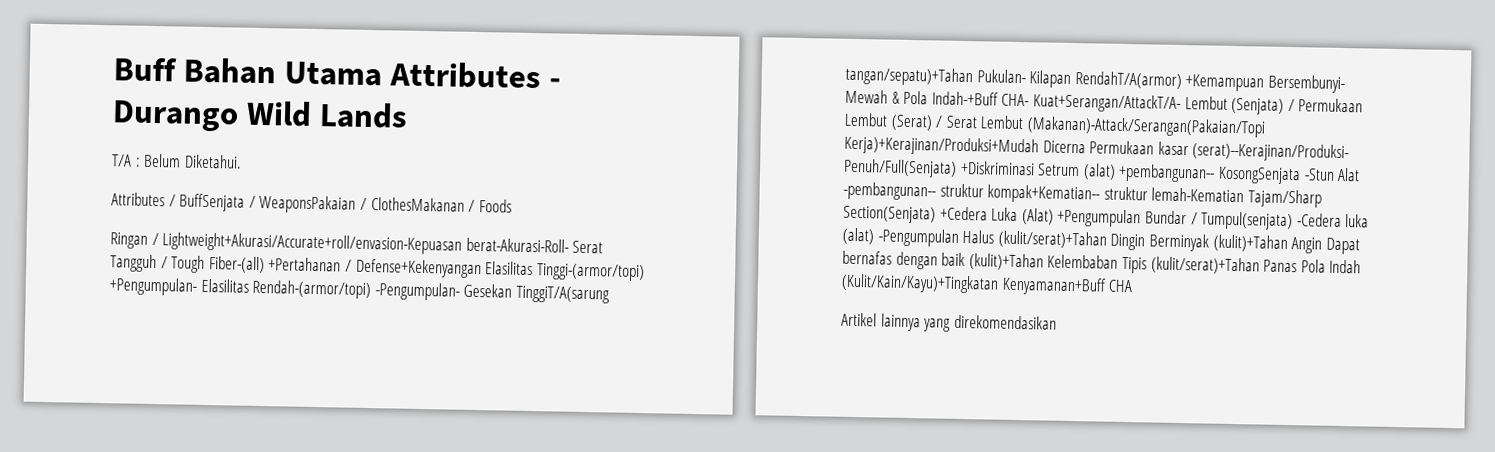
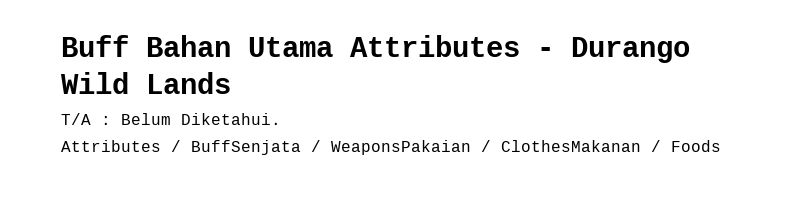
- Ringan / Lightweight+Akurasi/Accurate+roll/envasion-Kepuasan berat-Akurasi-Roll- Serat Tangguh / Tough Fiber-(all) +Pertahanan / Defense+Kekenyangan Elasilitas Tinggi-(armor/topi) +Pengumpulan- Elasilitas Rendah-(armor/topi) -Pengumpulan- Gesekan TinggiT/A(sarung tangan/sepatu)+Tahan Pukulan- Kilapan RendahT/A(armor) +Kemampuan Bersembunyi- Mewah & Pola Indah-+Buff CHA- Kuat+Serangan/AttackT/A- Lembut (Senjata) / Permukaan Lembut (Serat) / Serat Lembut (Makanan)-Attack/Serangan(Pakaian/Topi Kerja)+Kerajinan/Produksi+Mudah Dicerna Permukaan kasar (serat)--Kerajinan/Produksi- Penuh/Full(Senjata) +Diskriminasi Setrum (alat) +pembangunan-- KosongSenjata -Stun Alat -pembangunan-- struktur kompak+Kematian-- struktur lemah-Kematian Tajam/Sharp Section(Senjata) +Cedera Luka (Alat) +Pengumpulan Bundar / Tumpul(senjata) -Cedera luka (alat) -Pengumpulan Halus (kulit/serat)+Tahan Dingin Berminyak (kulit)+Tahan Angin Dapat bernafas dengan baik (kulit)+Tahan Kelembaban Tipis (kulit/serat)+Tahan Panas Pola Indah (Kulit/Kain/Kayu)+Tingkatan Kenyamanan+Buff CHA
- Artikel lainnya yang direkomendasikan

